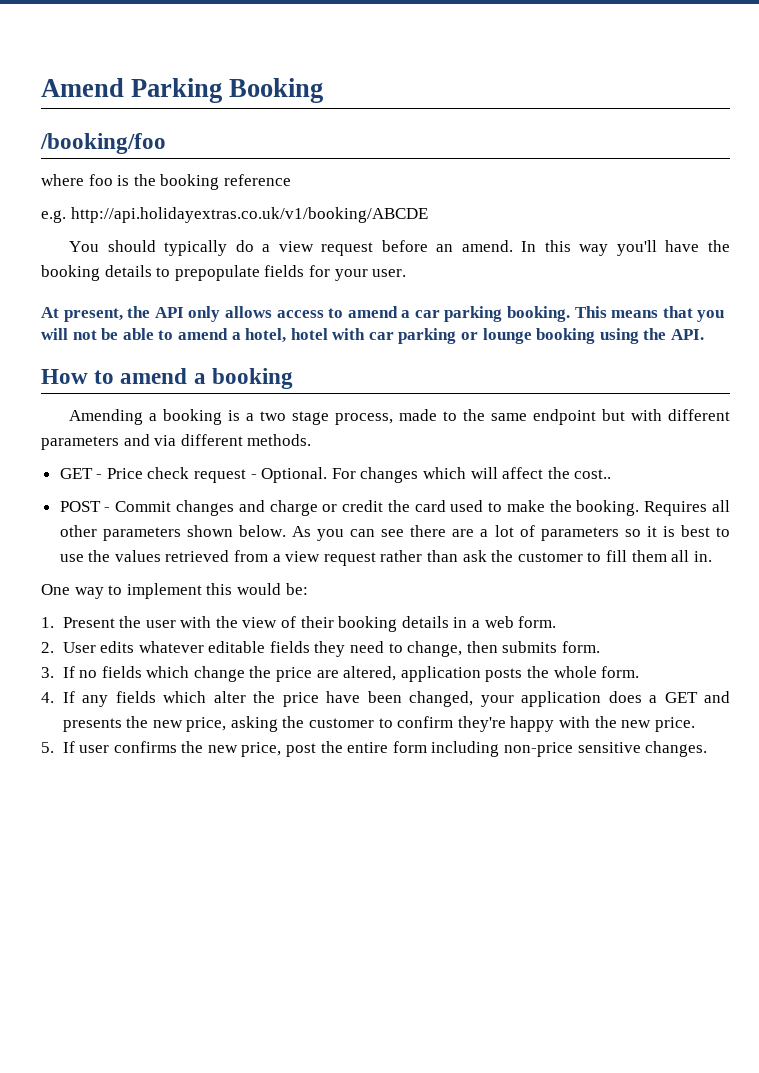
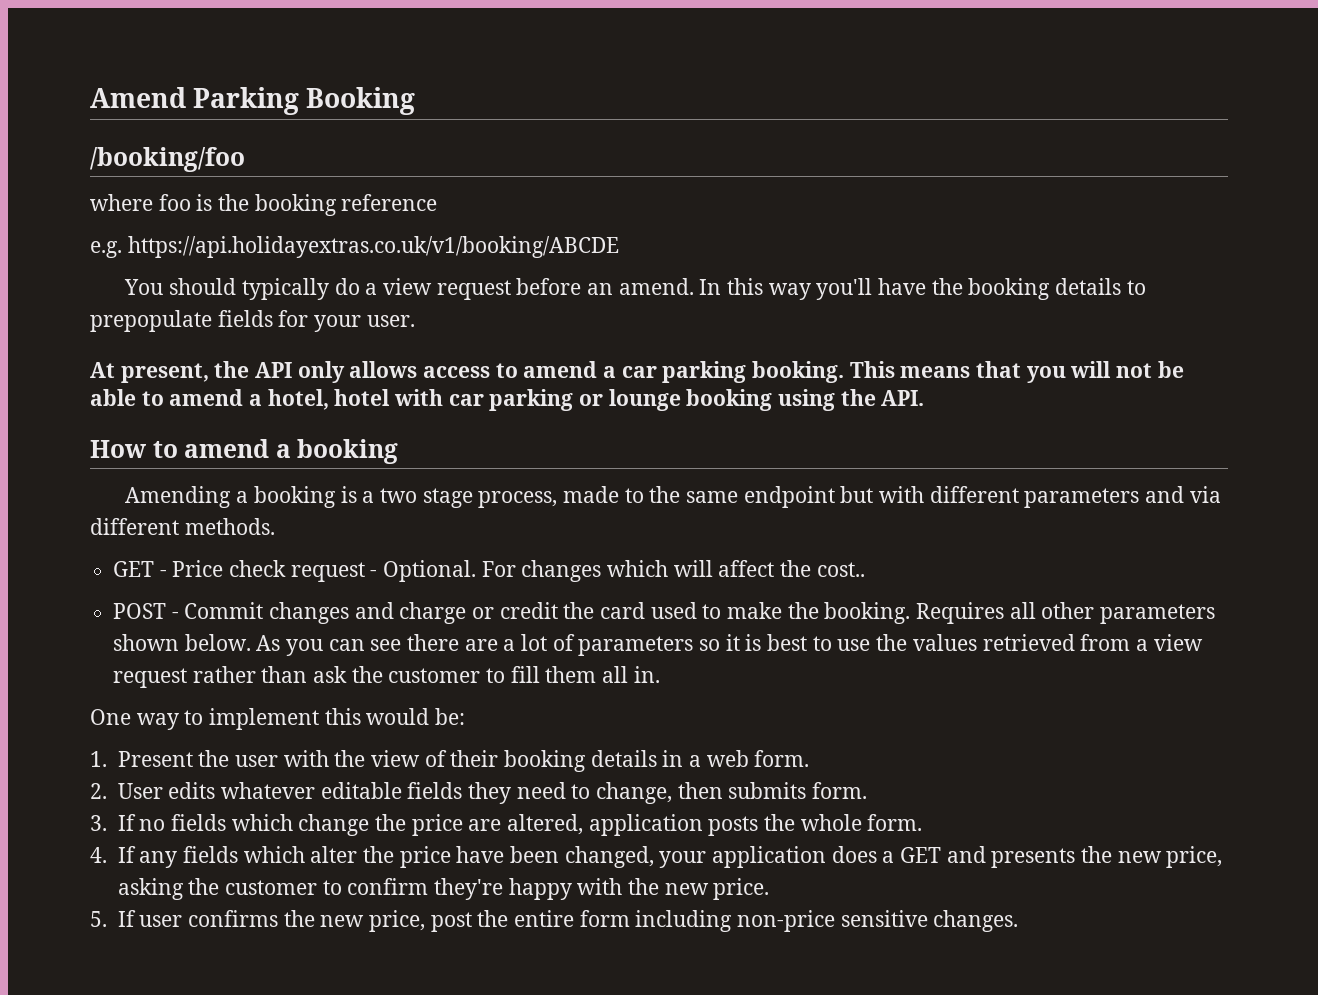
- e.g. http://api.holidayextras.co.uk/v1/booking/ABCDE
+ e.g. https://api.holidayextras.co.uk/v1/booking/ABCDE

